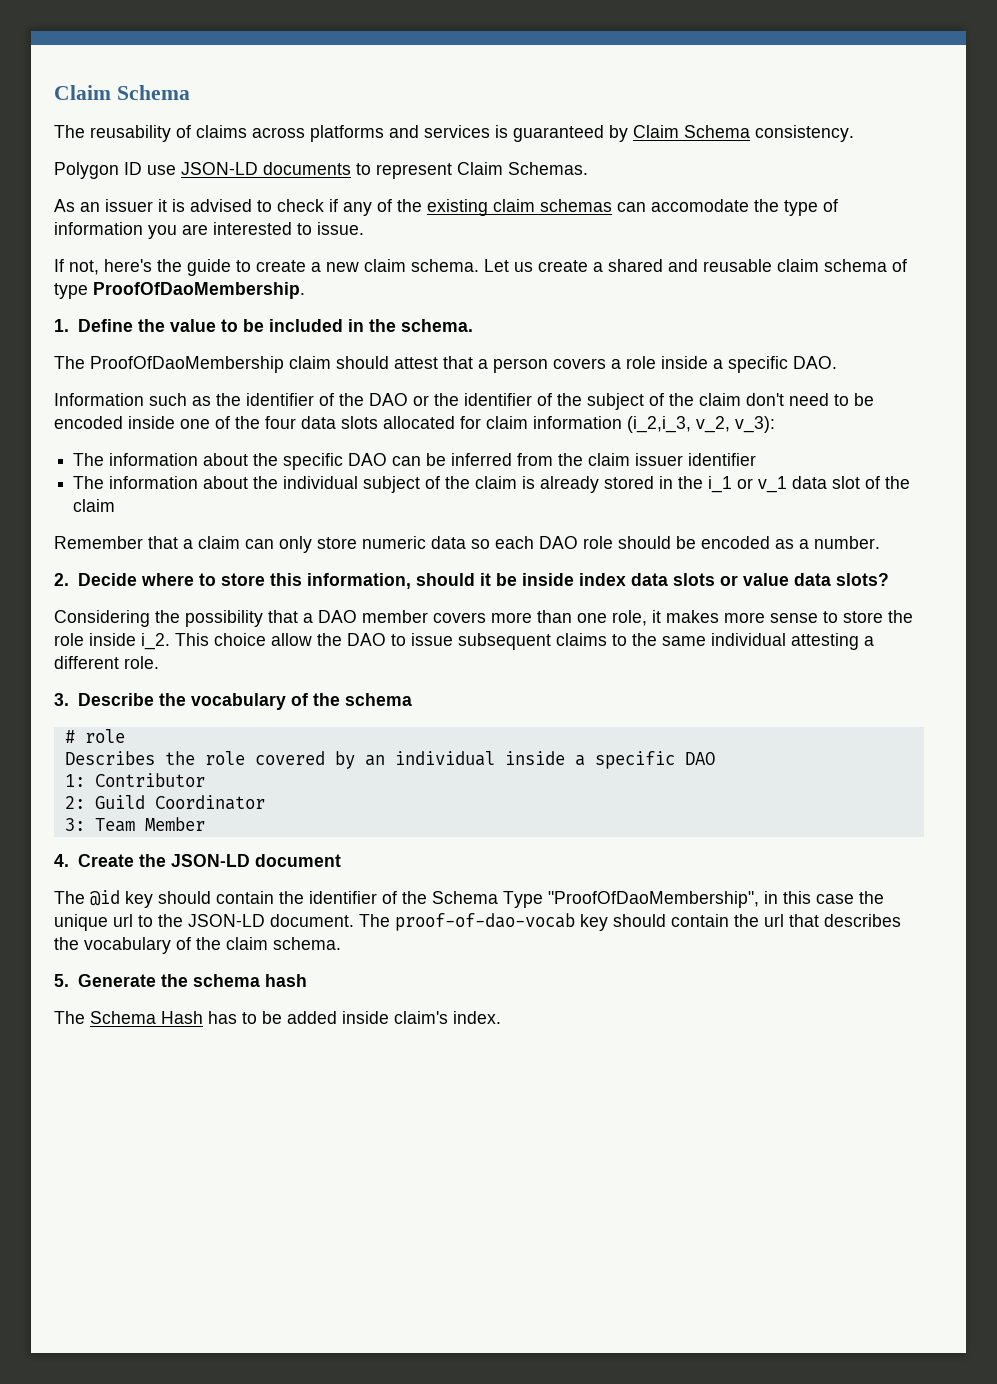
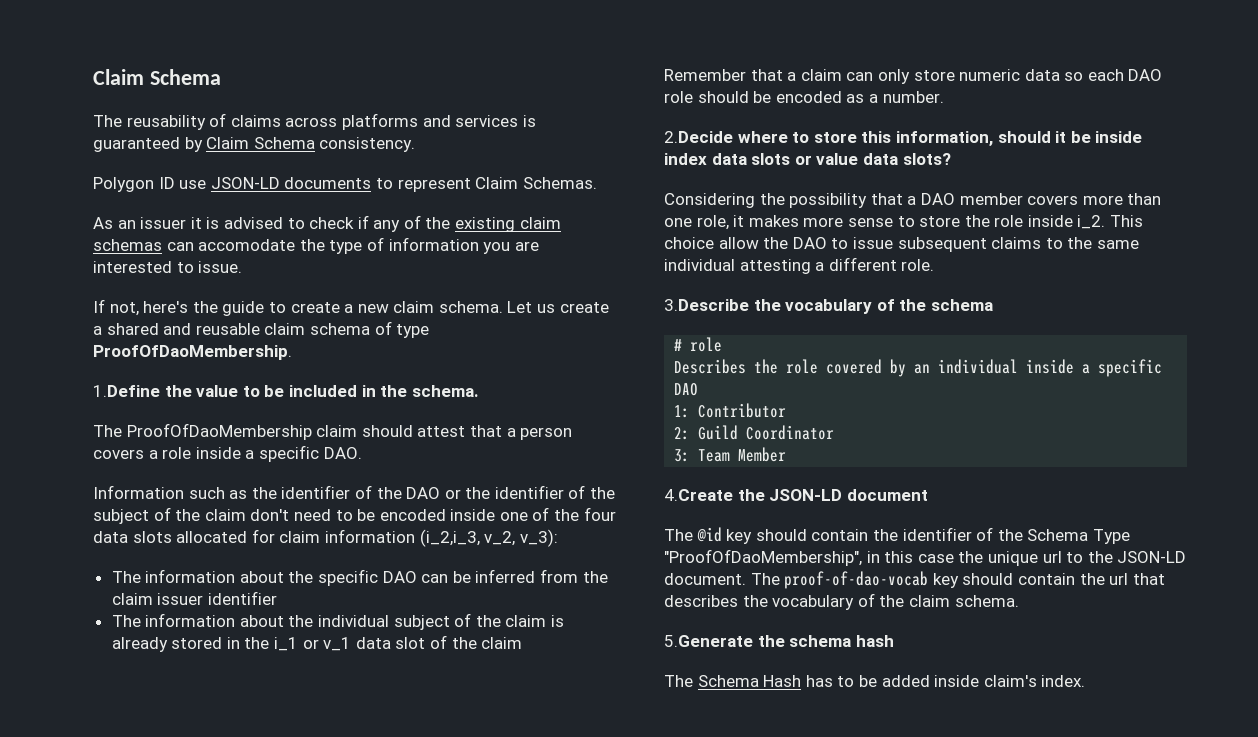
- 1. Define the value to be included in the schema.
+ 1.Define the value to be included in the schema.
- 2. Decide where to store this information, should it be inside index data slots or value data slots?
+ 2.Decide where to store this information, should it be inside index data slots or value data slots?
- 3. Describe the vocabulary of the schema
+ 3.Describe the vocabulary of the schema
- 4. Create the JSON-LD document
+ 4.Create the JSON-LD document
- 5. Generate the schema hash
+ 5.Generate the schema hash

